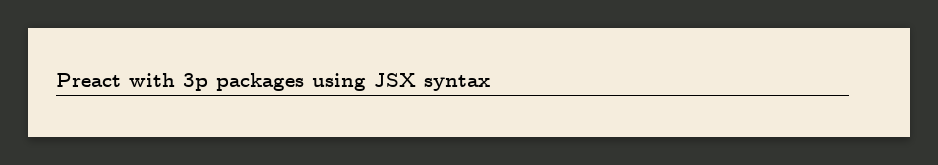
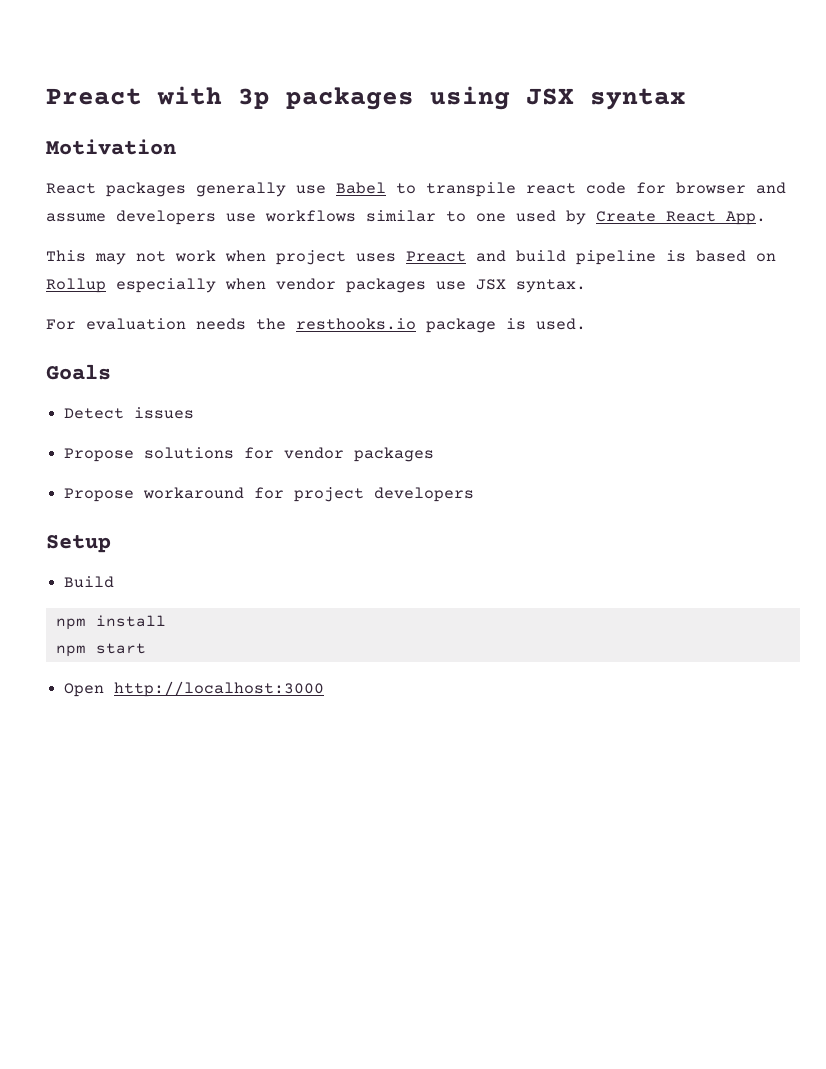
+ Motivation
+ React packages generally use Babel to transpile react code for browser and assume developers use workflows similar to one used by Create React App.
+ This may not work when project uses Preact and build pipeline is based on Rollup especially when vendor packages use JSX syntax.
+ For evaluation needs the resthooks.io package is used.
+ Goals
+ Detect issues
+ Propose solutions for vendor packages
+ Propose workaround for project developers
+ Setup
+ Build
+ npm install
+ npm start
+ Open http://localhost:3000

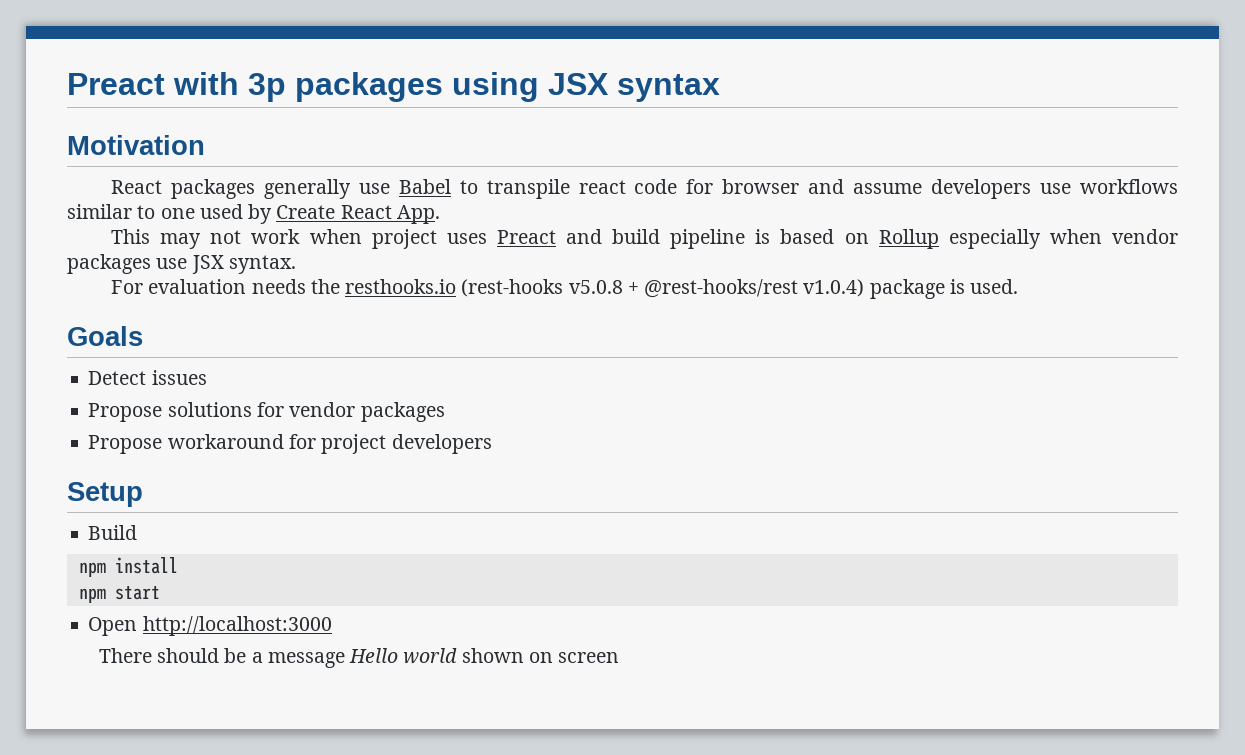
- For evaluation needs the resthooks.io package is used.
+ For evaluation needs the resthooks.io (rest-hooks v5.0.8 + @rest-hooks/rest v1.0.4) package is used.
+ There should be a message Hello world shown on screen

